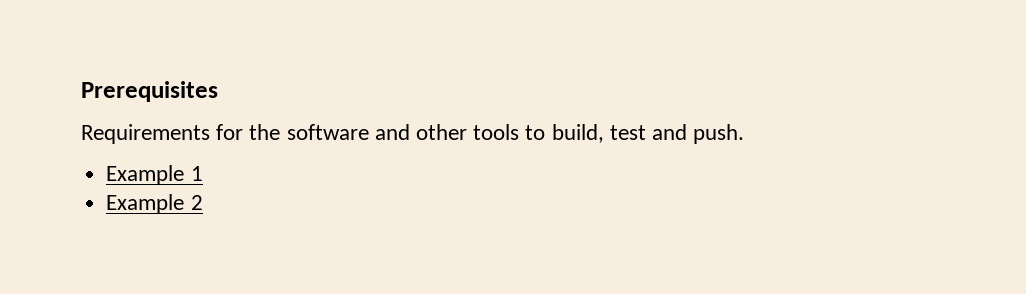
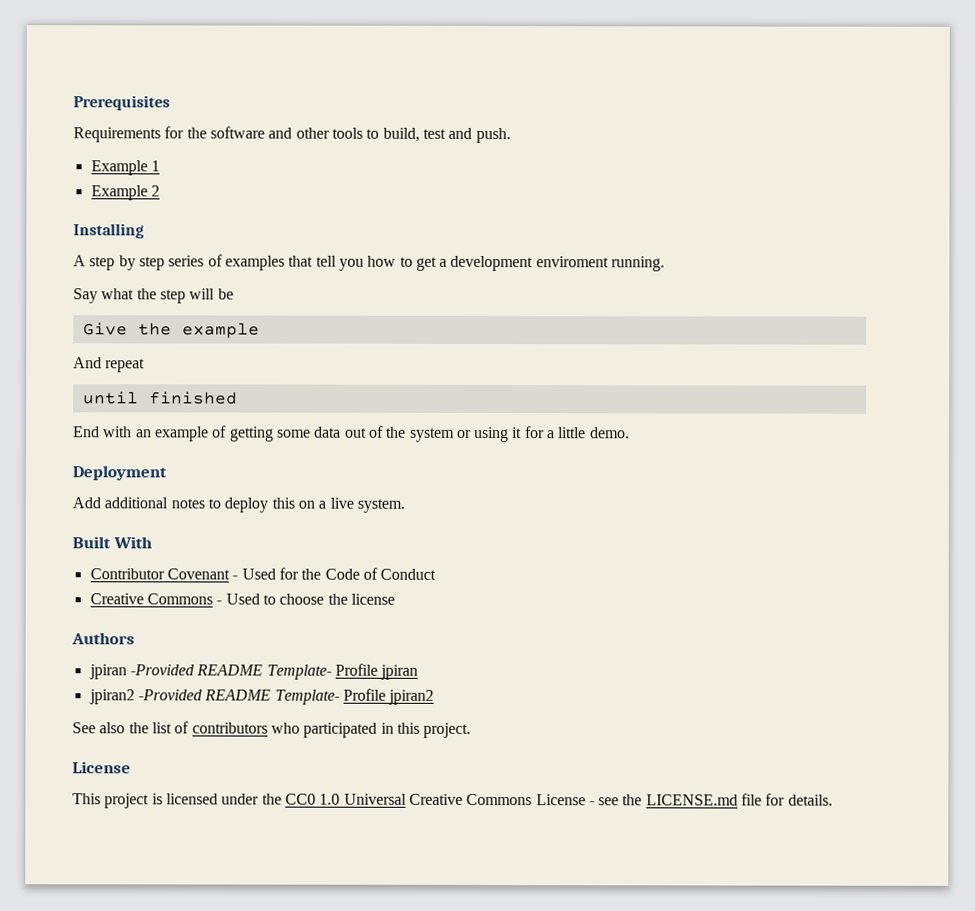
+ Installing
+ A step by step series of examples that tell you how to get a development enviroment running.
+ Say what the step will be
+ Give the example
+ And repeat
+ until finished
+ End with an example of getting some data out of the system or using it for a little demo.
+ Deployment
+ Add additional notes to deploy this on a live system.
+ Built With
+ Contributor Covenant - Used for the Code of Conduct
+ Creative Commons - Used to choose the license
+ Authors
+ jpiran -Provided README Template- Profile jpiran
+ jpiran2 -Provided README Template- Profile jpiran2
+ See also the list of contributors who participated in this project.
+ License
+ This project is licensed under the CC0 1.0 Universal Creative Commons License - see the LICENSE.md file for details.

